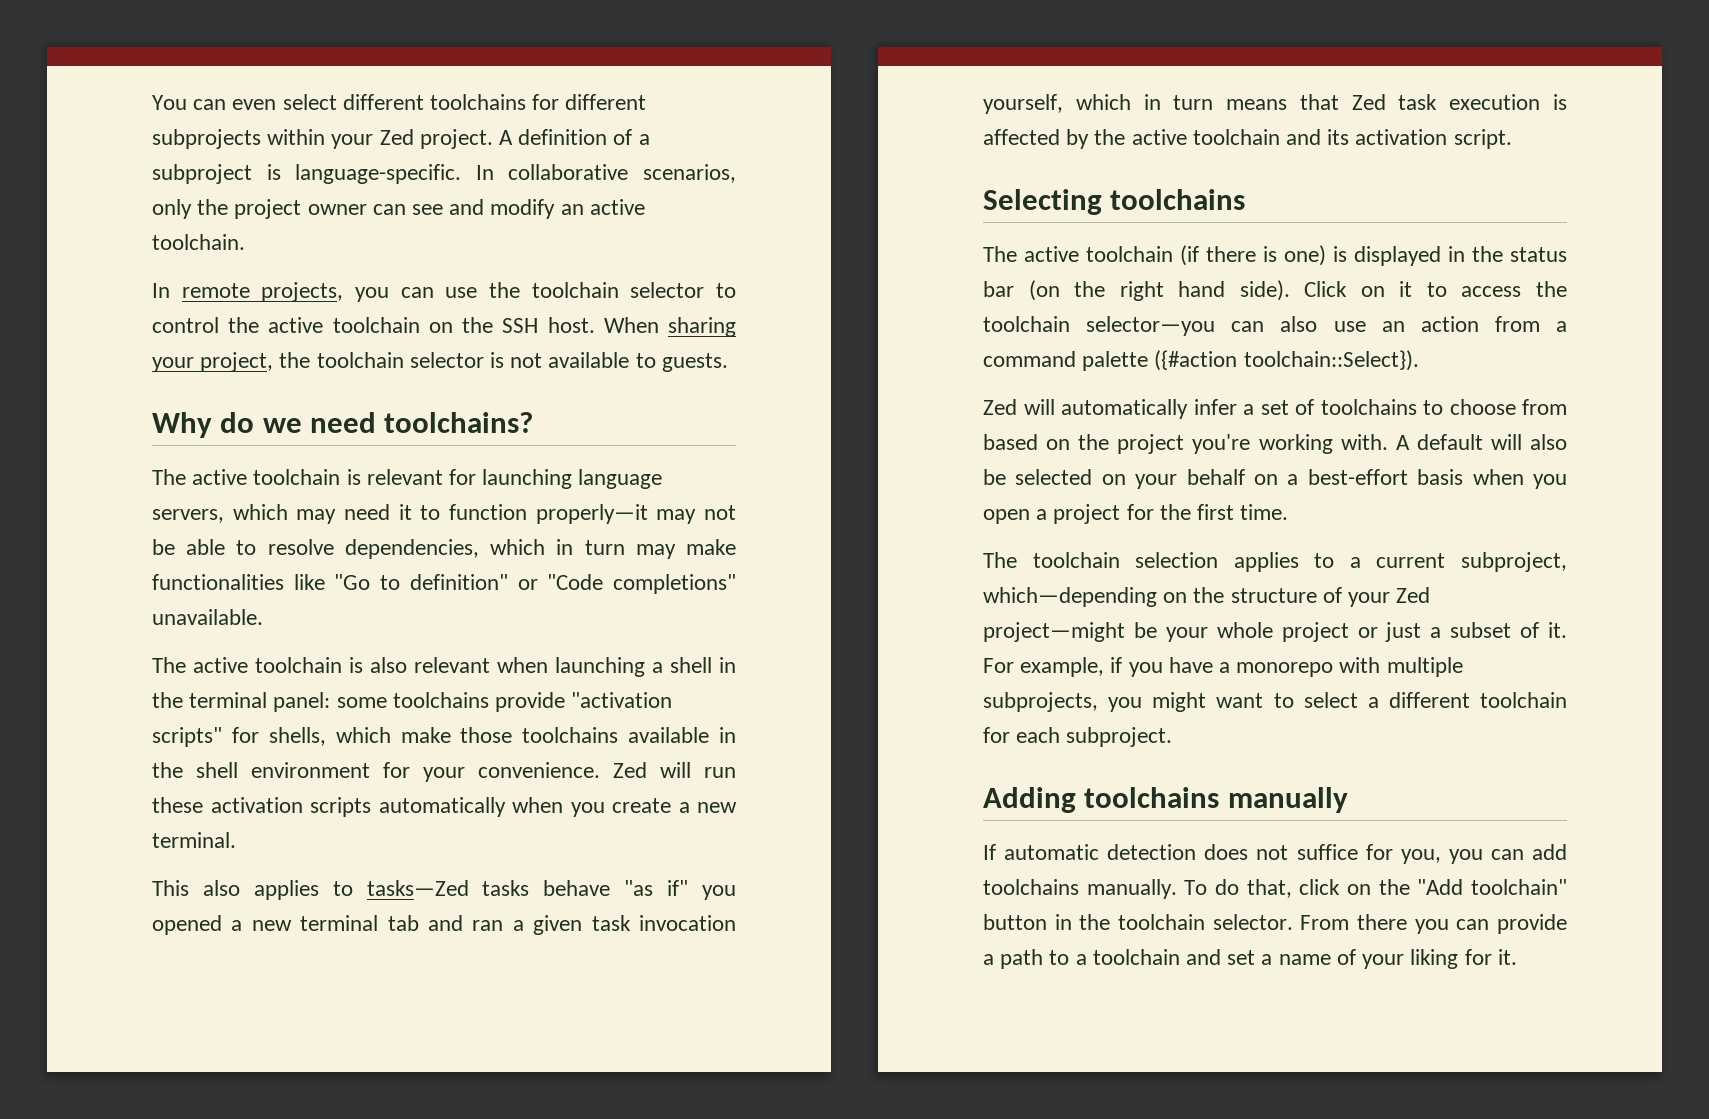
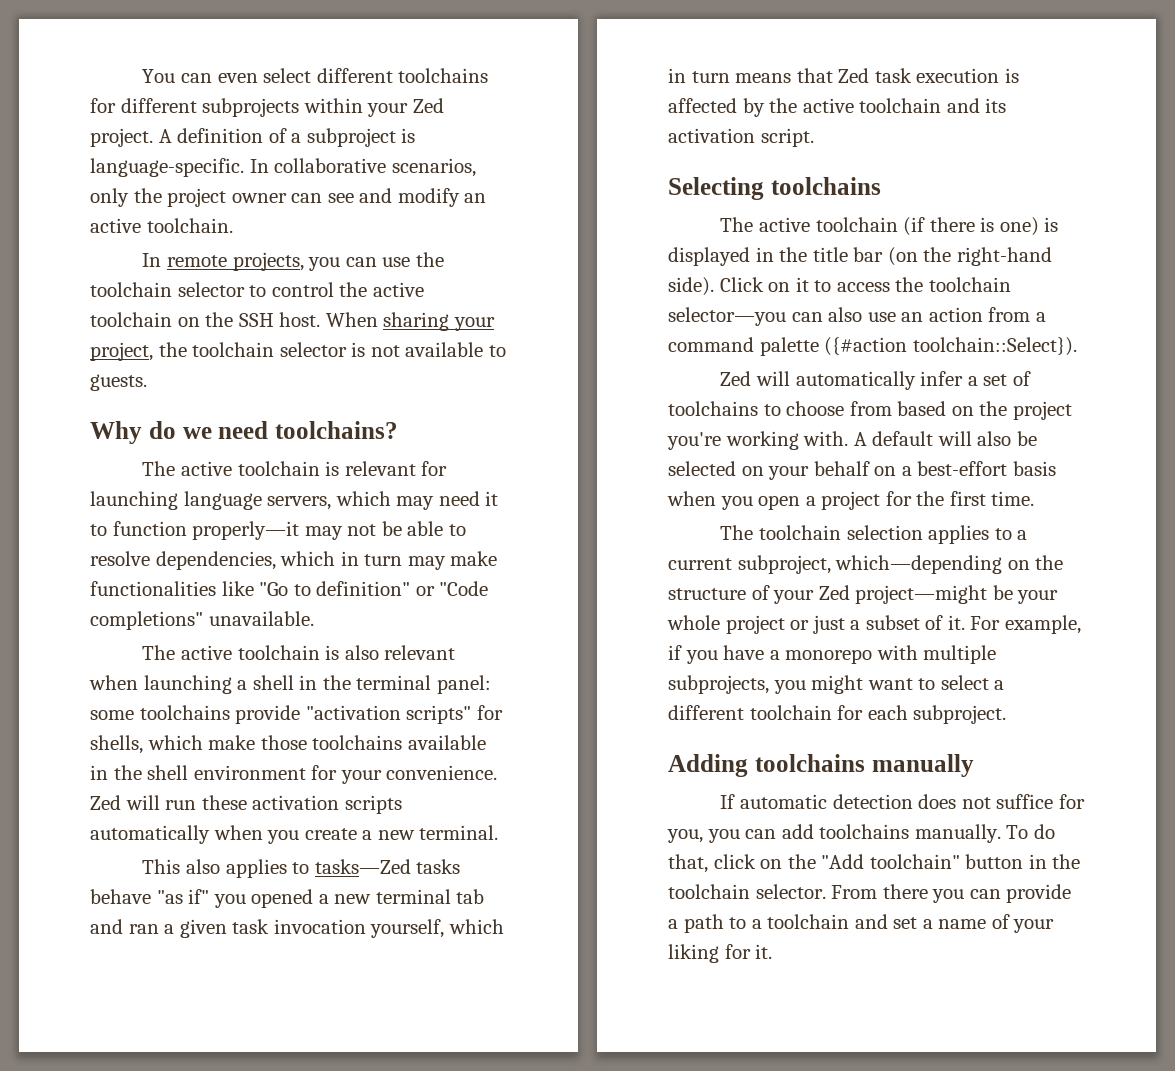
- The active toolchain (if there is one) is displayed in the status bar (on the right hand side).
+ The active toolchain (if there is one) is displayed in the title bar (on the right-hand side).

